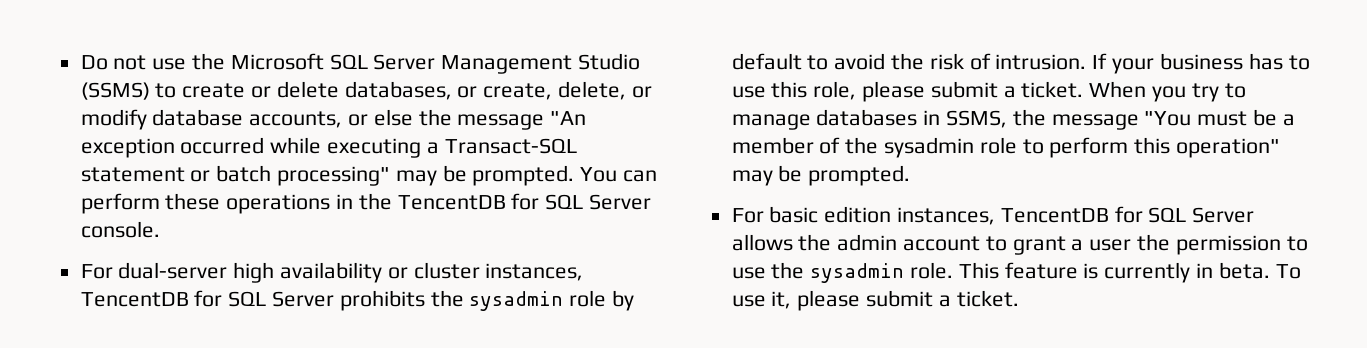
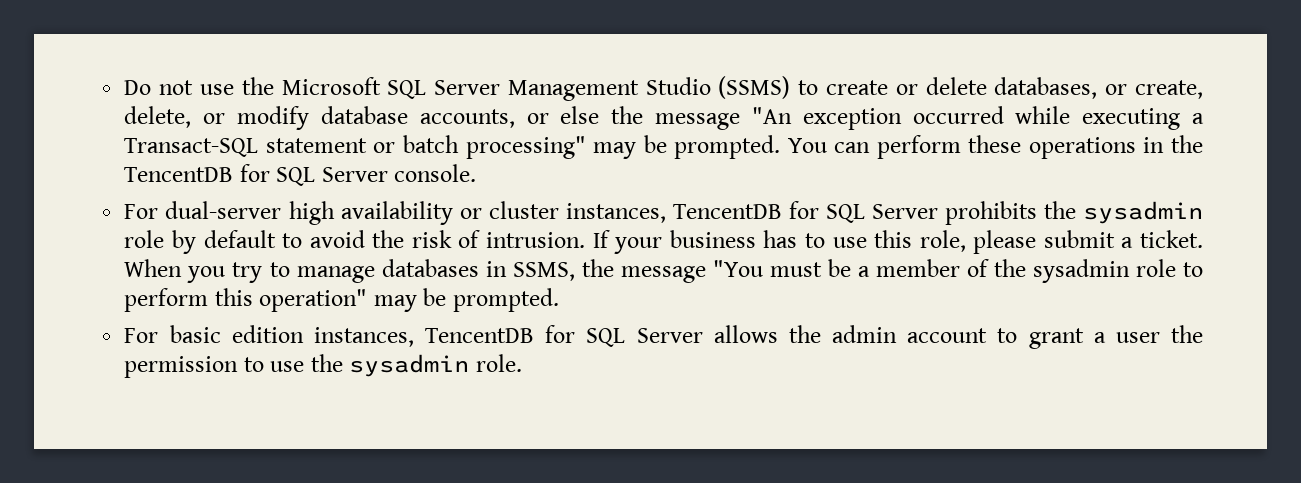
- This feature is currently in beta. To use it, please submit a ticket.

